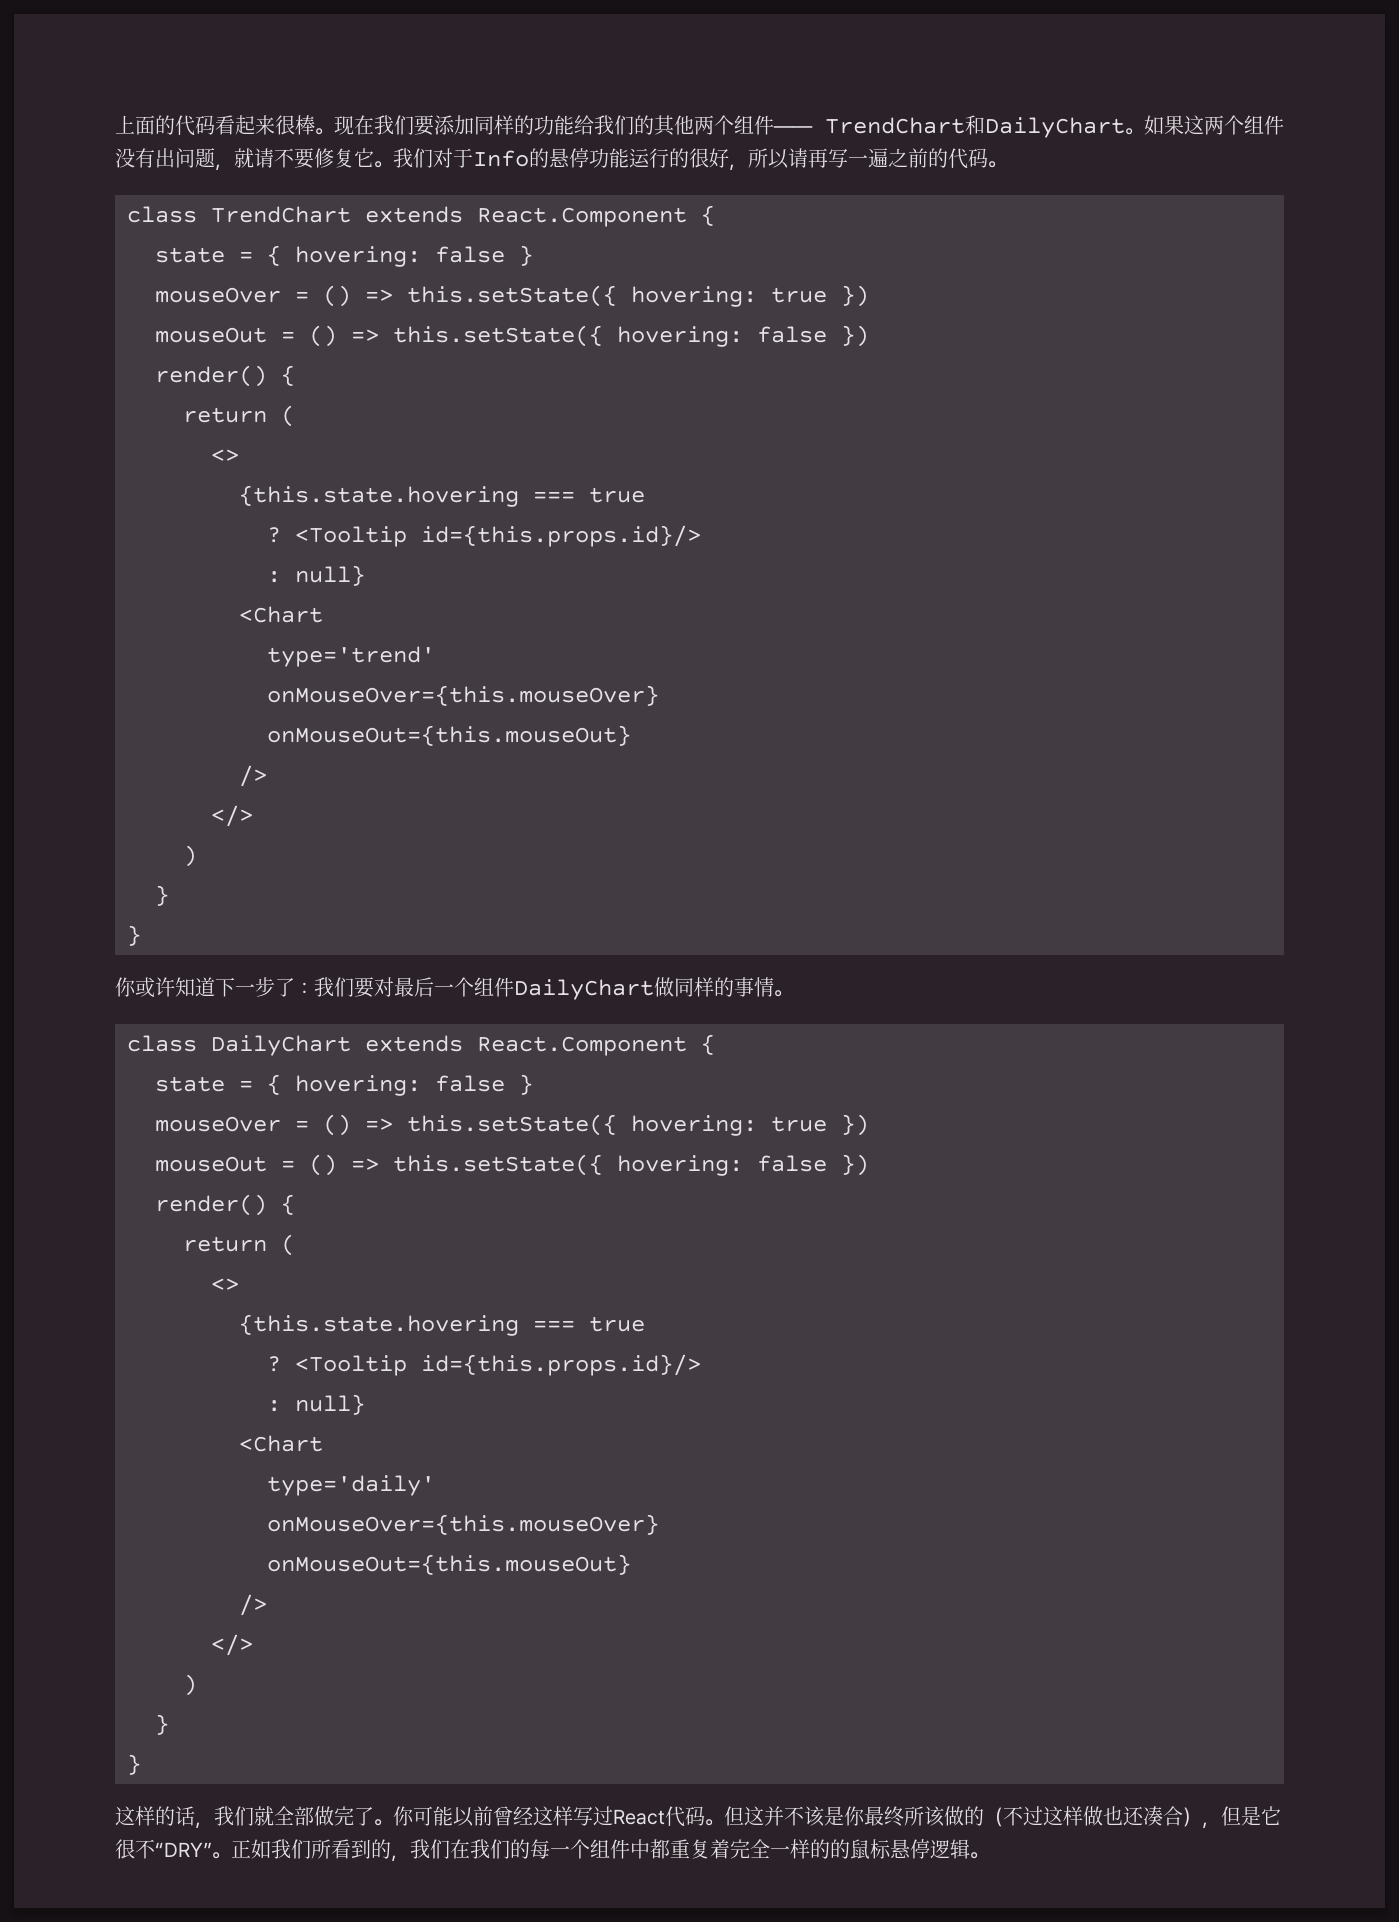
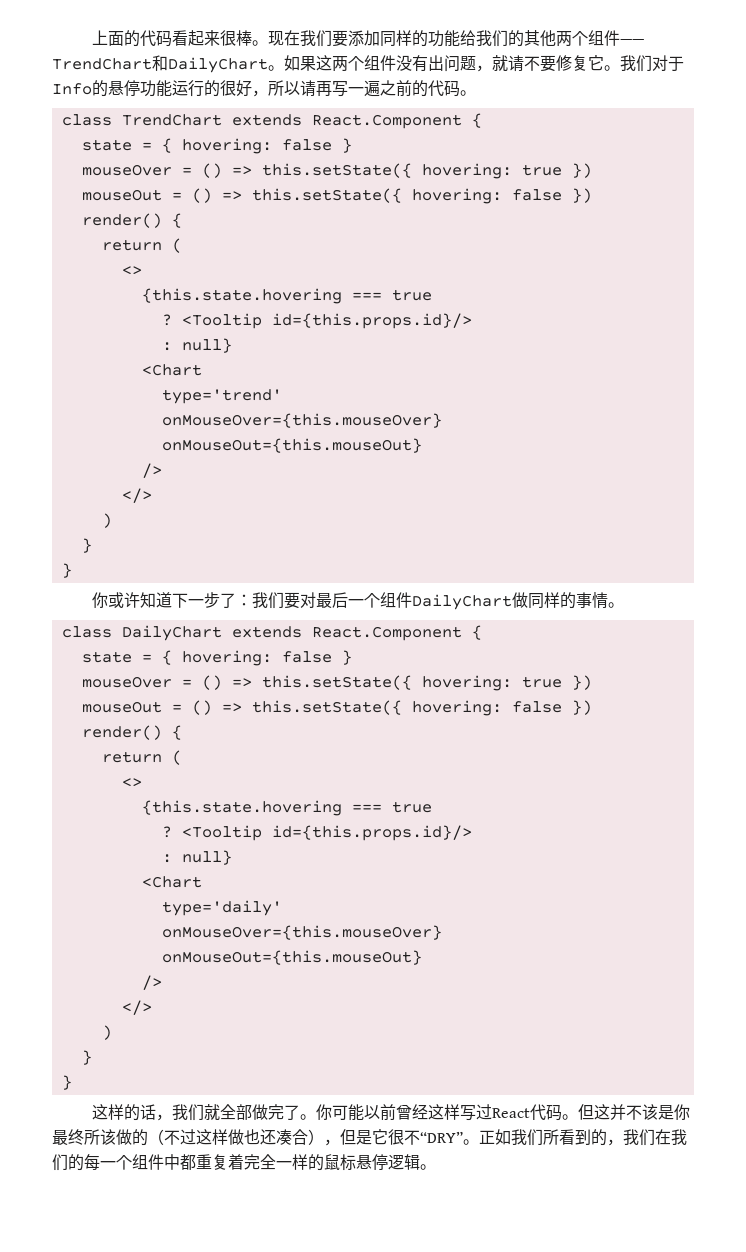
- 正如我们所看到的，我们在我们的每一个组件中都重复着完全一样的的鼠标悬停逻辑。
+ 正如我们所看到的，我们在我们的每一个组件中都重复着完全一样的鼠标悬停逻辑。

